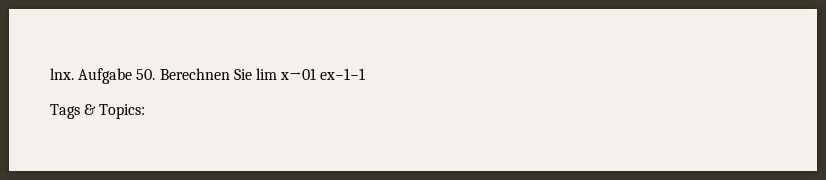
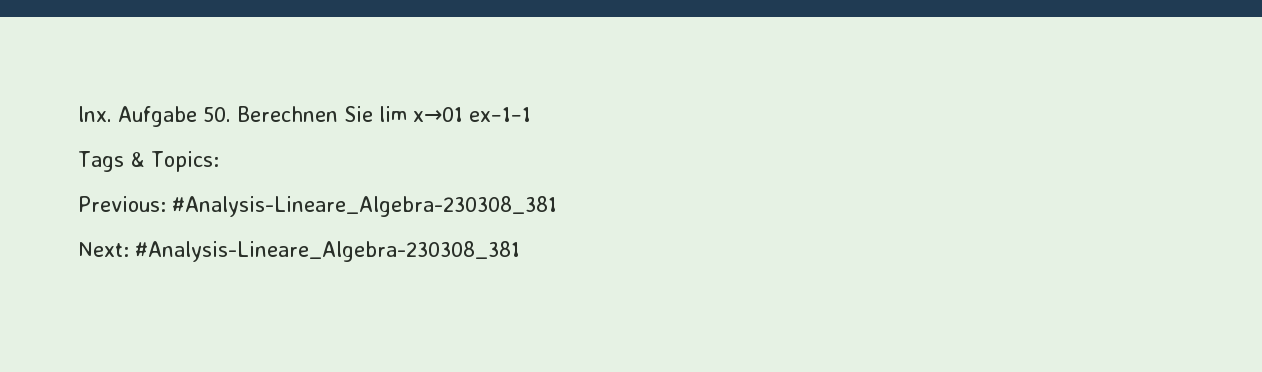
+ Previous: #Analysis-Lineare_Algebra-230308_381
+ Next: #Analysis-Lineare_Algebra-230308_381

